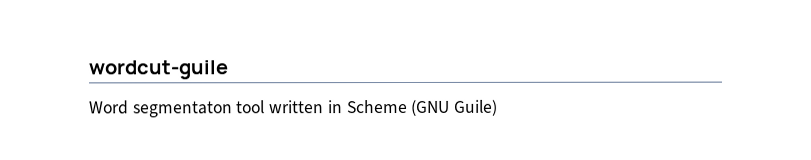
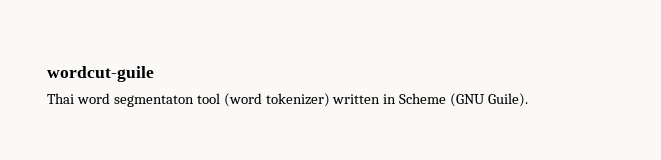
- Word segmentaton tool written in Scheme (GNU Guile)
+ Thai word segmentaton tool (word tokenizer) written in Scheme (GNU Guile).

